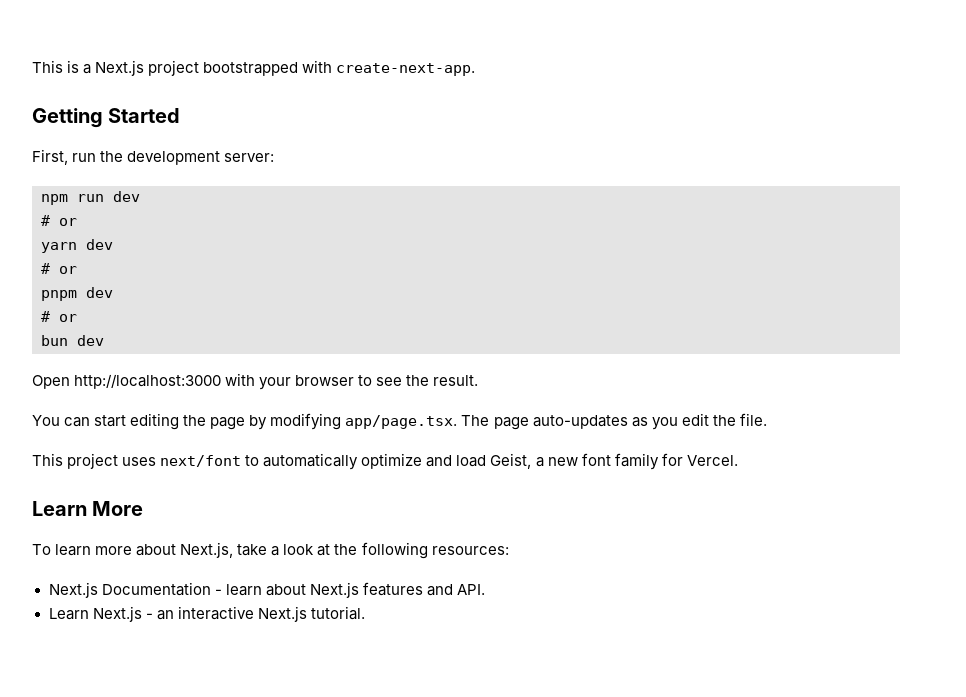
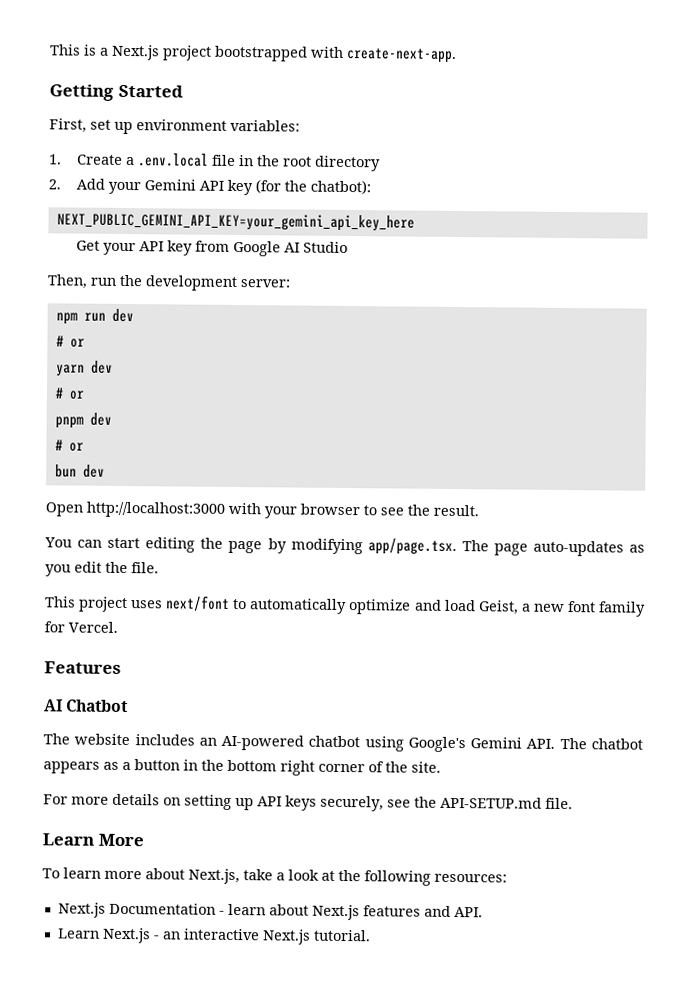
- First, run the development server:
+ First, set up environment variables:
+ 1. Create a .env.local file in the root directory
+ 2. Add your Gemini API key (for the chatbot):
+ NEXT_PUBLIC_GEMINI_API_KEY=your_gemini_api_key_here
+ Get your API key from Google AI Studio
+ Then, run the development server:
+ Features
+ AI Chatbot
+ The website includes an AI-powered chatbot using Google's Gemini API. The chatbot appears as a button in the bottom right corner of the site.
+ For more details on setting up API keys securely, see the API-SETUP.md file.

